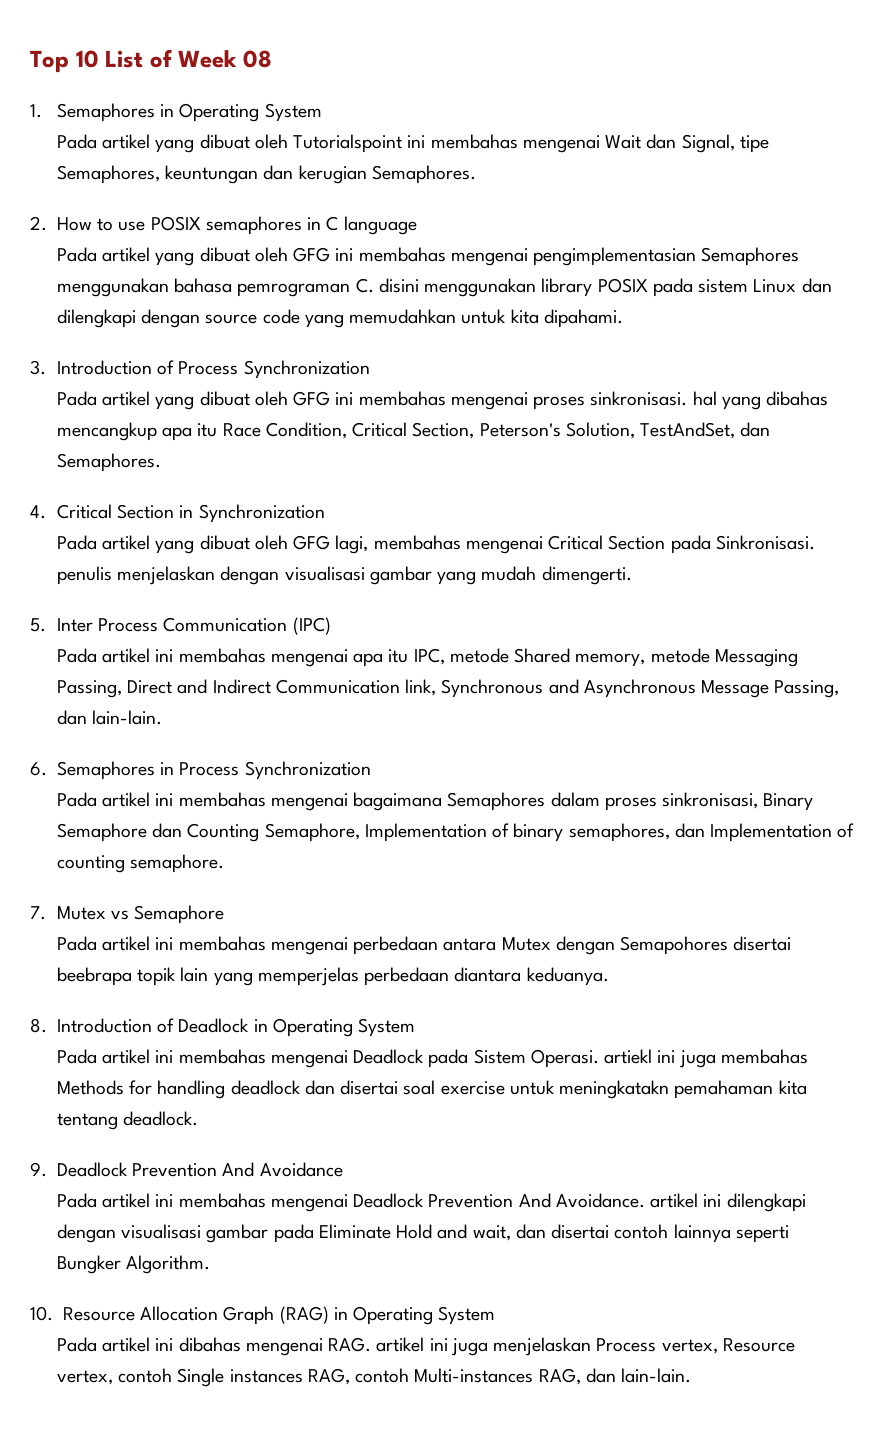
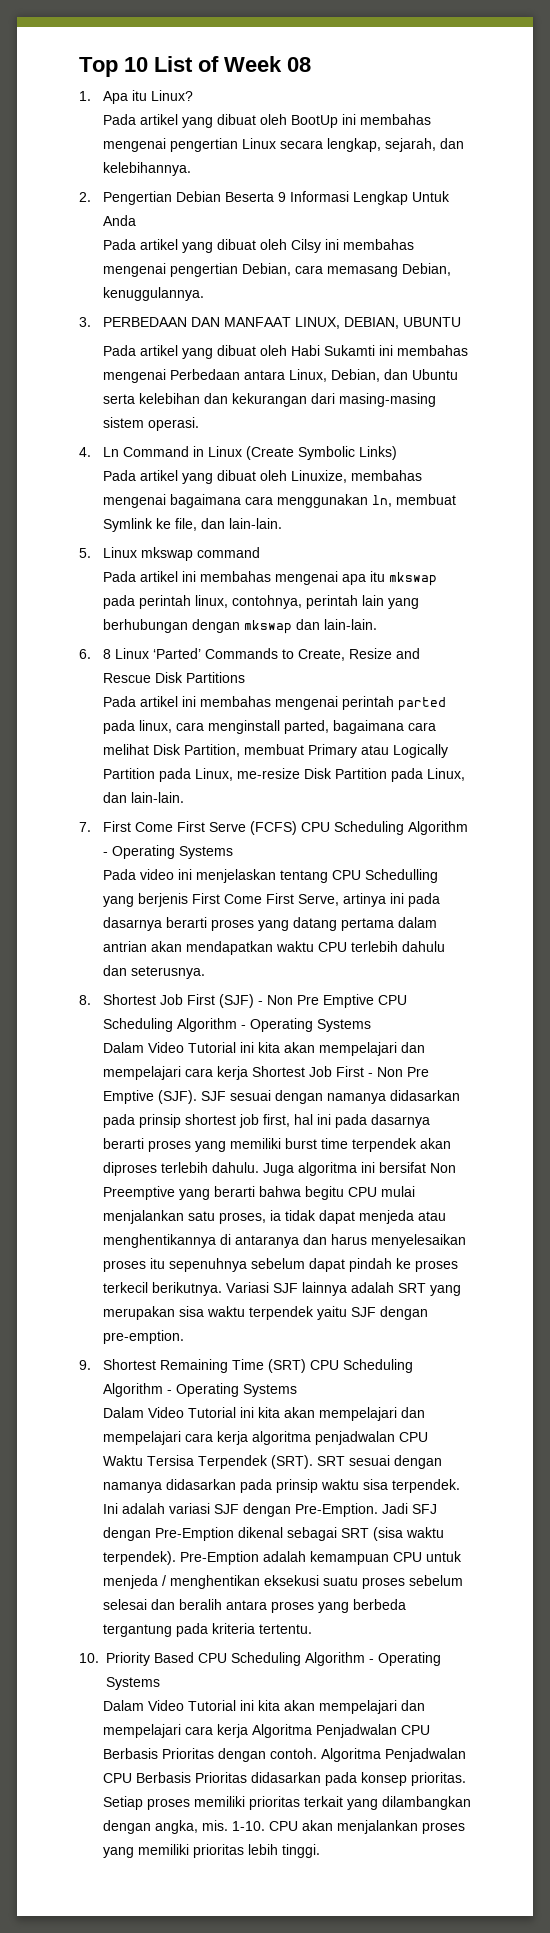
- 1. Semaphores in Operating System
- Pada artikel yang dibuat oleh Tutorialspoint ini membahas mengenai Wait dan Signal, tipe Semaphores, keuntungan dan kerugian Semaphores.
- 2. How to use POSIX semaphores in C language
- Pada artikel yang dibuat oleh GFG ini membahas mengenai pengimplementasian Semaphores menggunakan bahasa pemrograman C. disini menggunakan library POSIX pada sistem Linux dan dilengkapi dengan source code yang memudahkan untuk kita dipahami.
- 3. Introduction of Process Synchronization
- Pada artikel yang dibuat oleh GFG ini membahas mengenai proses sinkronisasi. hal yang dibahas mencangkup apa itu Race Condition, Critical Section, Peterson's Solution, TestAndSet, dan Semaphores.
- 4. Critical Section in Synchronization
- Pada artikel yang dibuat oleh GFG lagi, membahas mengenai Critical Section pada Sinkronisasi. penulis menjelaskan dengan visualisasi gambar yang mudah dimengerti.
- 5. Inter Process Communication (IPC)
+ 1. Apa itu Linux?
+ Pada artikel yang dibuat oleh BootUp ini membahas mengenai pengertian Linux secara lengkap, sejarah, dan kelebihannya.
+ 2. Pengertian Debian Beserta 9 Informasi Lengkap Untuk Anda
+ Pada artikel yang dibuat oleh Cilsy ini membahas mengenai pengertian Debian, cara memasang Debian, kenuggulannya.
+ 3. PERBEDAAN DAN MANFAAT LINUX, DEBIAN, UBUNTU
+ Pada artikel yang dibuat oleh Habi Sukamti ini membahas mengenai Perbedaan antara Linux, Debian, dan Ubuntu serta kelebihan dan kekurangan dari masing-masing sistem operasi.
+ 4. Ln Command in Linux (Create Symbolic Links)
+ Pada artikel yang dibuat oleh Linuxize, membahas mengenai bagaimana cara menggunakan ln, membuat Symlink ke file, dan lain-lain.
+ 5. Linux mkswap command
- Pada artikel ini membahas mengenai apa itu IPC, metode Shared memory, metode Messaging Passing, Direct and Indirect Communication link, Synchronous and Asynchronous Message Passing, dan lain-lain.
- 6. Semaphores in Process Synchronization
- Pada artikel ini membahas mengenai bagaimana Semaphores dalam proses sinkronisasi, Binary Semaphore dan Counting Semaphore, Implementation of binary semaphores, dan Implementation of counting semaphore.
- 7. Mutex vs Semaphore
- Pada artikel ini membahas mengenai perbedaan antara Mutex dengan Semapohores disertai beebrapa topik lain yang memperjelas perbedaan diantara keduanya.
- 8. Introduction of Deadlock in Operating System
- Pada artikel ini membahas mengenai Deadlock pada Sistem Operasi. artiekl ini juga membahas Methods for handling deadlock dan disertai soal exercise untuk meningkatakn pemahaman kita tentang deadlock.
- 9. Deadlock Prevention And Avoidance
- Pada artikel ini membahas mengenai Deadlock Prevention And Avoidance. artikel ini dilengkapi dengan visualisasi gambar pada Eliminate Hold and wait, dan disertai contoh lainnya seperti Bungker Algorithm.
- 10. Resource Allocation Graph (RAG) in Operating System
- Pada artikel ini dibahas mengenai RAG. artikel ini juga menjelaskan Process vertex, Resource vertex, contoh Single instances RAG, contoh Multi-instances RAG, dan lain-lain.
+ Pada artikel ini membahas mengenai apa itu mkswap pada perintah linux, contohnya, perintah lain yang berhubungan dengan mkswap dan lain-lain.
+ 6. 8 Linux ‘Parted’ Commands to Create, Resize and Rescue Disk Partitions
+ Pada artikel ini membahas mengenai perintah parted pada linux, cara menginstall parted, bagaimana cara melihat Disk Partition, membuat Primary atau Logically Partition pada Linux, me-resize Disk Partition pada Linux, dan lain-lain.
+ 7. First Come First Serve (FCFS) CPU Scheduling Algorithm - Operating Systems
+ Pada video ini menjelaskan tentang CPU Schedulling yang berjenis First Come First Serve, artinya ini pada dasarnya berarti proses yang datang pertama dalam antrian akan mendapatkan waktu CPU terlebih dahulu dan seterusnya.
+ 8. Shortest Job First (SJF) - Non Pre Emptive CPU Scheduling Algorithm - Operating Systems
+ Dalam Video Tutorial ini kita akan mempelajari dan mempelajari cara kerja Shortest Job First - Non Pre Emptive (SJF). SJF sesuai dengan namanya didasarkan pada prinsip shortest job first, hal ini pada dasarnya berarti proses yang memiliki burst time terpendek akan diproses terlebih dahulu. Juga algoritma ini bersifat Non Preemptive yang berarti bahwa begitu CPU mulai menjalankan satu proses, ia tidak dapat menjeda atau menghentikannya di antaranya dan harus menyelesaikan proses itu sepenuhnya sebelum dapat pindah ke proses terkecil berikutnya. Variasi SJF lainnya adalah SRT yang merupakan sisa waktu terpendek yaitu SJF dengan pre-emption.
+ 9. Shortest Remaining Time (SRT) CPU Scheduling Algorithm - Operating Systems
+ Dalam Video Tutorial ini kita akan mempelajari dan mempelajari cara kerja algoritma penjadwalan CPU Waktu Tersisa Terpendek (SRT). SRT sesuai dengan namanya didasarkan pada prinsip waktu sisa terpendek. Ini adalah variasi SJF dengan Pre-Emption. Jadi SFJ dengan Pre-Emption dikenal sebagai SRT (sisa waktu terpendek). Pre-Emption adalah kemampuan CPU untuk menjeda / menghentikan eksekusi suatu proses sebelum selesai dan beralih antara proses yang berbeda tergantung pada kriteria tertentu.
+ 10. Priority Based CPU Scheduling Algorithm - Operating Systems
+ Dalam Video Tutorial ini kita akan mempelajari dan mempelajari cara kerja Algoritma Penjadwalan CPU Berbasis Prioritas dengan contoh. Algoritma Penjadwalan CPU Berbasis Prioritas didasarkan pada konsep prioritas. Setiap proses memiliki prioritas terkait yang dilambangkan dengan angka, mis. 1-10. CPU akan menjalankan proses yang memiliki prioritas lebih tinggi.

